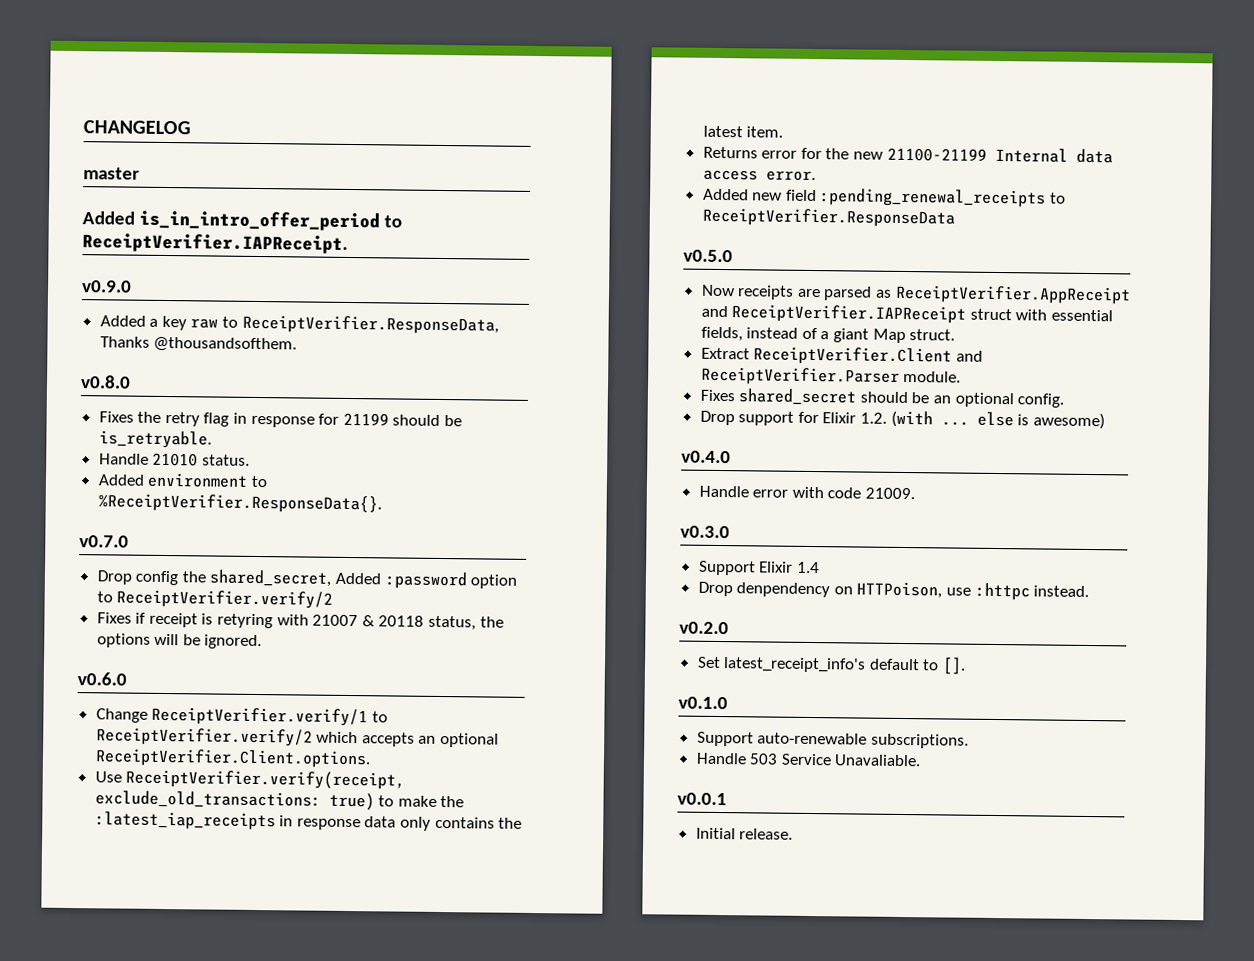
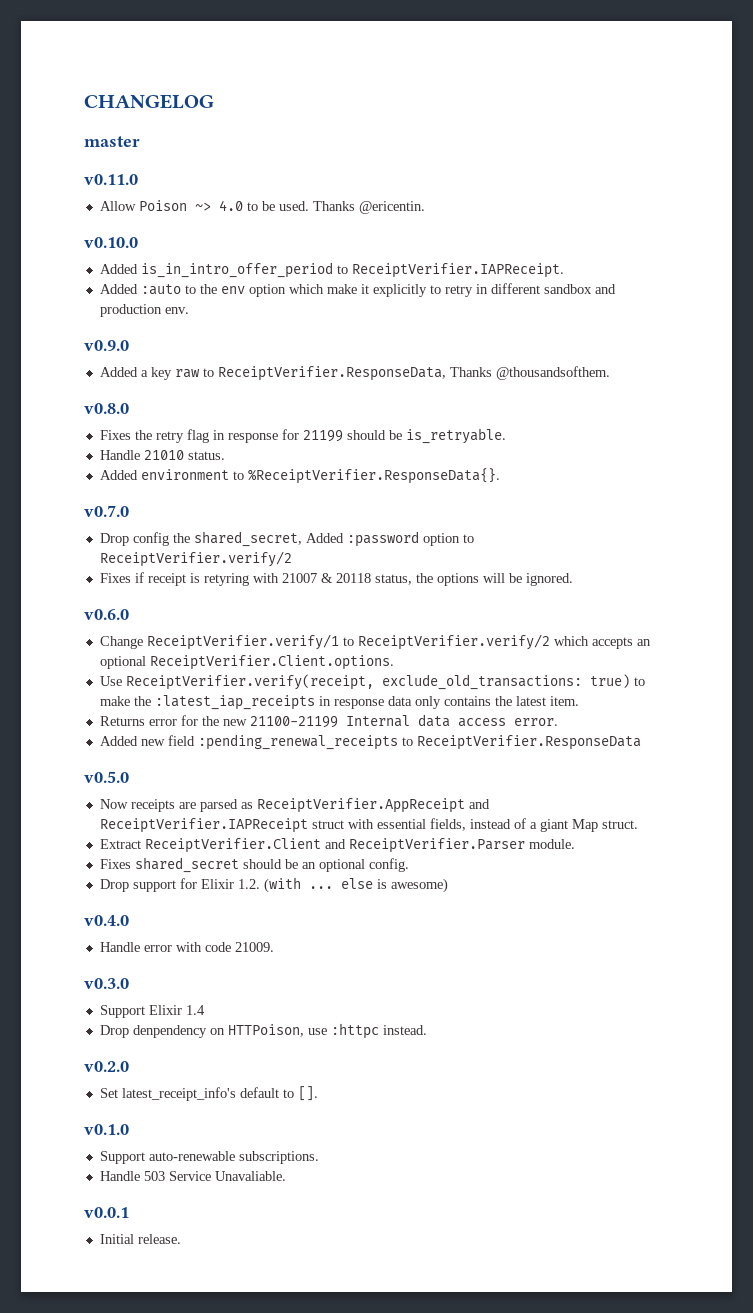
+ v0.11.0
+ Allow Poison ~> 4.0 to be used. Thanks @ericentin.
+ v0.10.0
  Added is_in_intro_offer_period to ReceiptVerifier.IAPReceipt.
+ Added :auto to the env option which make it explicitly to retry in different sandbox and production env.

